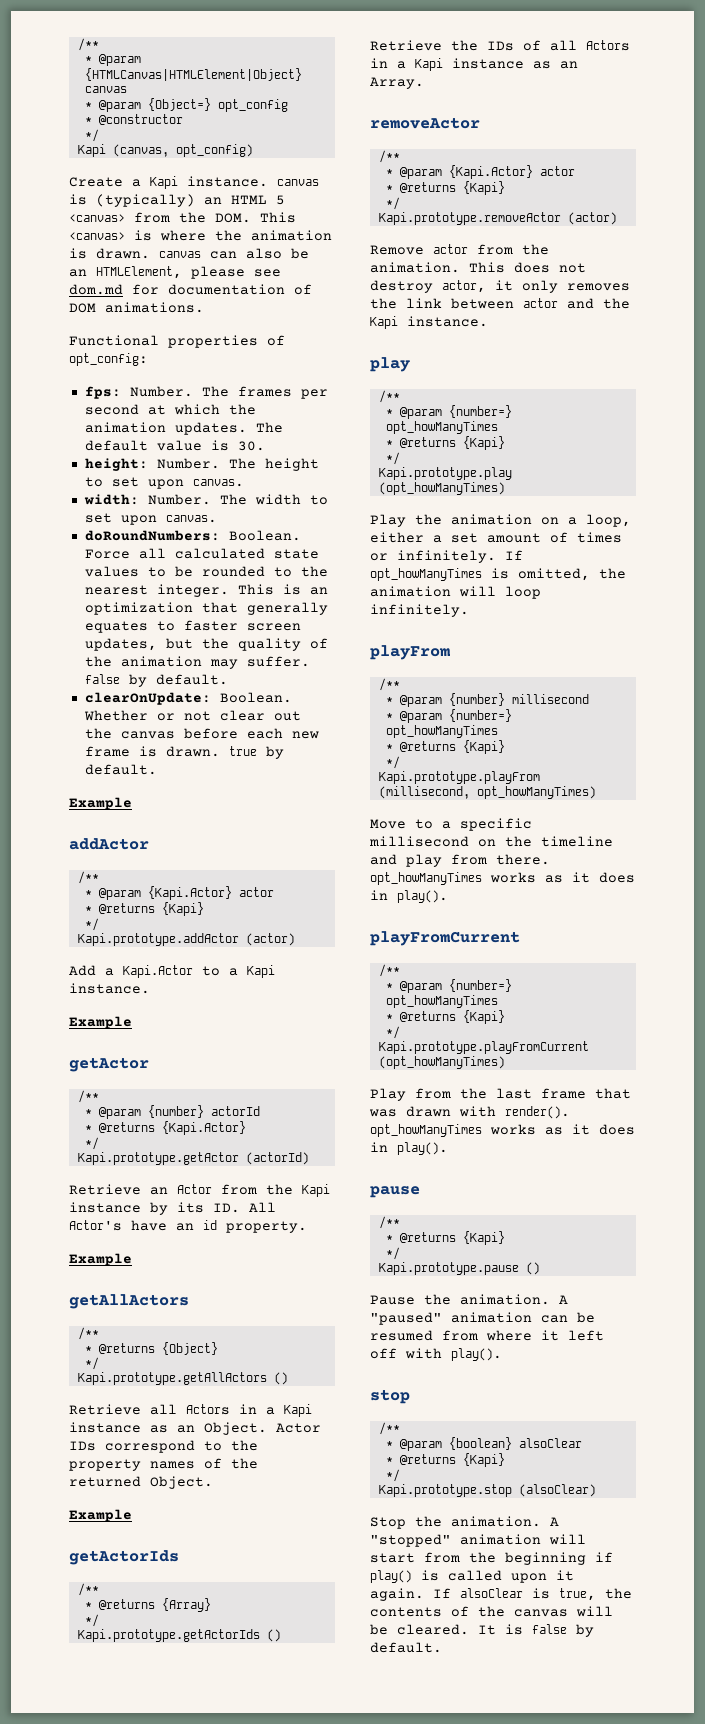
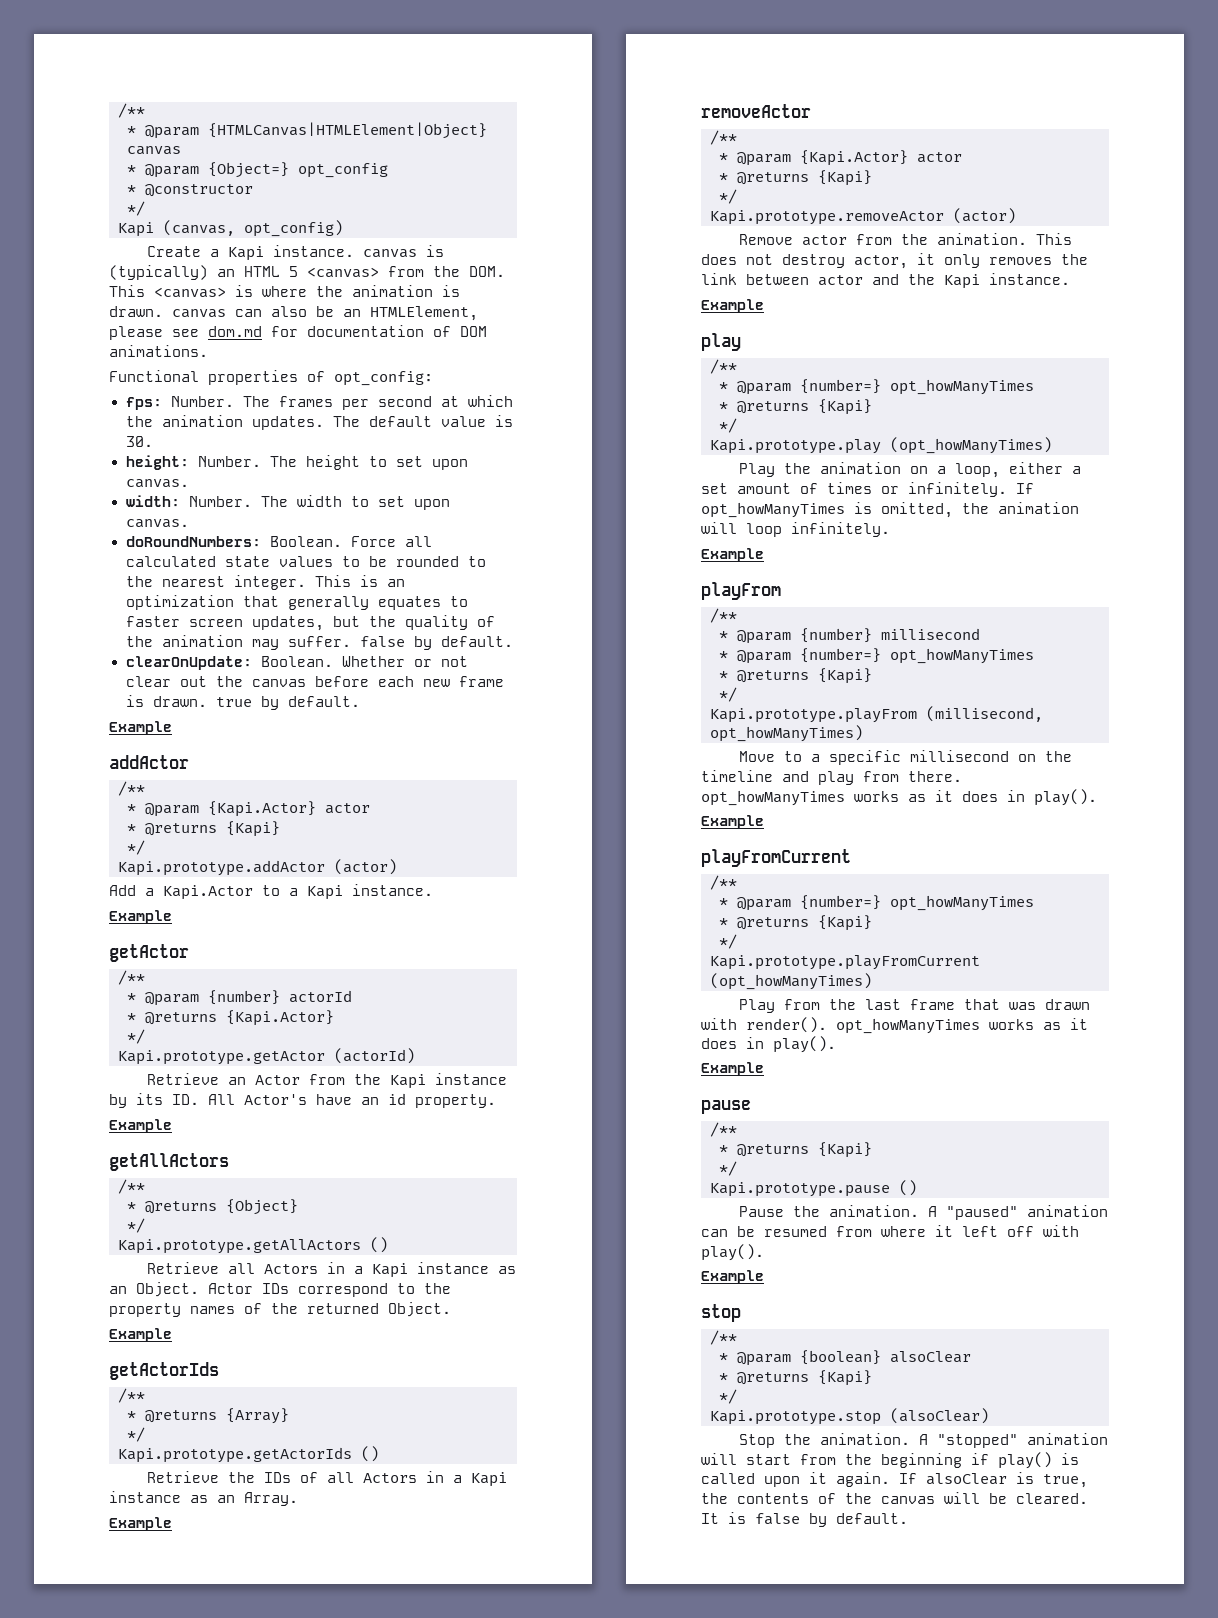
  Retrieve the IDs of all Actors in a Kapi instance as an Array.
+ Example
  This does not destroy actor, it only removes the link between actor and the Kapi instance.
+ Example
  If opt_howManyTimes is omitted, the animation will loop infinitely.
+ Example
  Move to a specific millisecond on the timeline and play from there. opt_howManyTimes works as it does in play().
+ Example
  Play from the last frame that was drawn with render(). opt_howManyTimes works as it does in play().
+ Example
  A "paused" animation can be resumed from where it left off with play().
+ Example

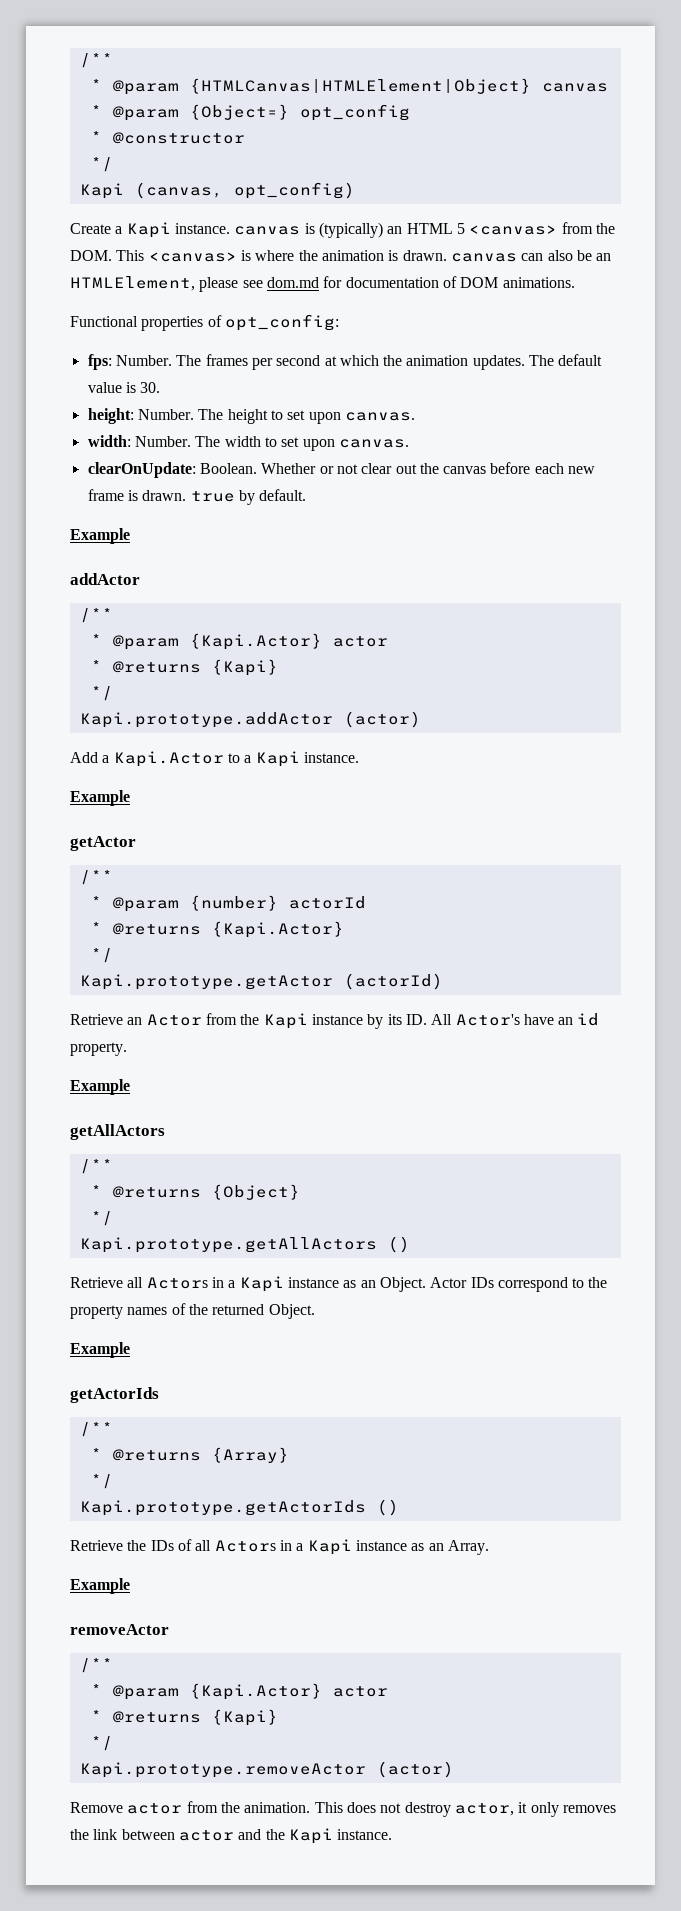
- doRoundNumbers: Boolean. Force all calculated state values to be rounded to the nearest integer. This is an optimization that generally equates to faster screen updates, but the quality of the animation may suffer. false by default.
  This does not destroy actor, it only removes the link between actor and the Kapi instance.
- Example
- play
- /**
- * @param {number=} opt_howManyTimes
- * @returns {Kapi}
- */
- Kapi.prototype.play (opt_howManyTimes)
- Play the animation on a loop, either a set amount of times or infinitely. If opt_howManyTimes is omitted, the animation will loop infinitely.
- Example
- playFrom
- /**
- * @param {number} millisecond
- * @param {number=} opt_howManyTimes
- * @returns {Kapi}
- */
- Kapi.prototype.playFrom (millisecond, opt_howManyTimes)
- Move to a specific millisecond on the timeline and play from there. opt_howManyTimes works as it does in play().
- Example
- playFromCurrent
- /**
- * @param {number=} opt_howManyTimes
- * @returns {Kapi}
- */
- Kapi.prototype.playFromCurrent (opt_howManyTimes)
- Play from the last frame that was drawn with render(). opt_howManyTimes works as it does in play().
- Example
- pause
- /**
- * @returns {Kapi}
- */
- Kapi.prototype.pause ()
- Pause the animation. A "paused" animation can be resumed from where it left off with play().
- Example
- stop
- /**
- * @param {boolean} alsoClear
- * @returns {Kapi}
- */
- Kapi.prototype.stop (alsoClear)
- Stop the animation. A "stopped" animation will start from the beginning if play() is called upon it again. If alsoClear is true, the contents of the canvas will be cleared. It is false by default.

